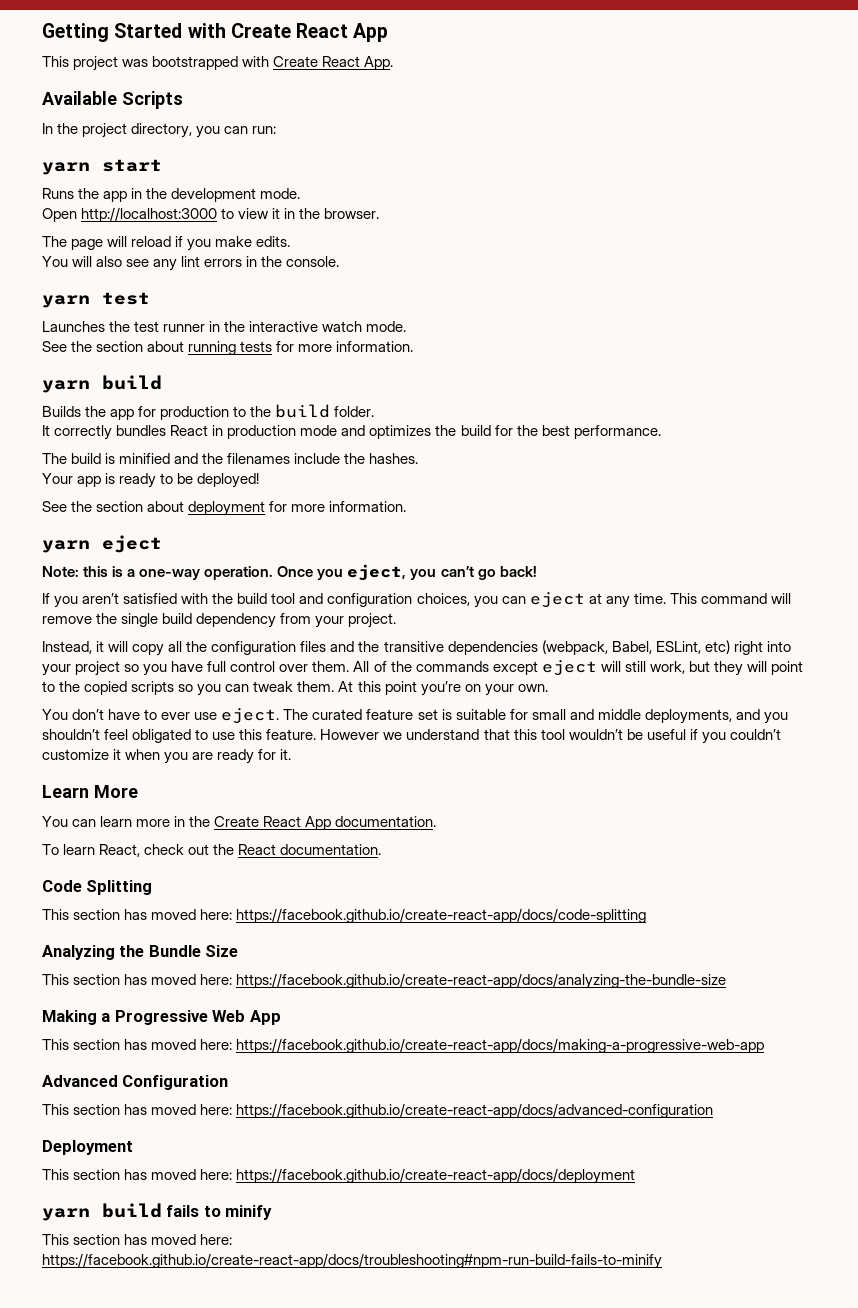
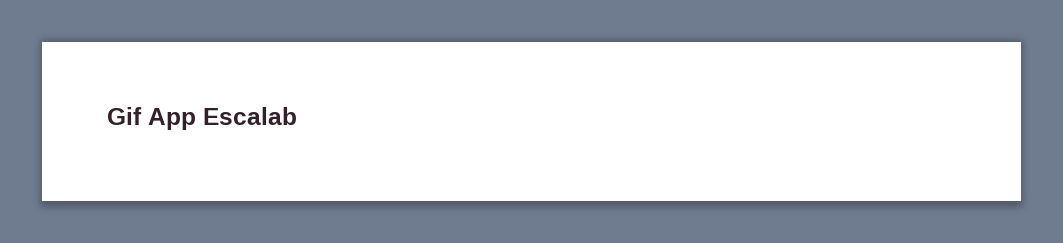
- Getting Started with Create React App
- This project was bootstrapped with Create React App.
- Available Scripts
- In the project directory, you can run:
- yarn start
- Runs the app in the development mode.
- Open http://localhost:3000 to view it in the browser.
- The page will reload if you make edits.
- You will also see any lint errors in the console.
- yarn test
- Launches the test runner in the interactive watch mode.
- See the section about running tests for more information.
- yarn build
- Builds the app for production to the build folder.
- It correctly bundles React in production mode and optimizes the build for the best performance.
- The build is minified and the filenames include the hashes.
- Your app is ready to be deployed!
- See the section about deployment for more information.
- yarn eject
- Note: this is a one-way operation. Once you eject, you can’t go back!
- If you aren’t satisfied with the build tool and configuration choices, you can eject at any time. This command will remove the single build dependency from your project.
- Instead, it will copy all the configuration files and the transitive dependencies (webpack, Babel, ESLint, etc) right into your project so you have full control over them. All of the commands except eject will still work, but they will point to the copied scripts so you can tweak them. At this point you’re on your own.
- You don’t have to ever use eject. The curated feature set is suitable for small and middle deployments, and you shouldn’t feel obligated to use this feature. However we understand that this tool wouldn’t be useful if you couldn’t customize it when you are ready for it.
- Learn More
- You can learn more in the Create React App documentation.
- To learn React, check out the React documentation.
- Code Splitting
- This section has moved here: https://facebook.github.io/create-react-app/docs/code-splitting
- Analyzing the Bundle Size
- This section has moved here: https://facebook.github.io/create-react-app/docs/analyzing-the-bundle-size
- Making a Progressive Web App
- This section has moved here: https://facebook.github.io/create-react-app/docs/making-a-progressive-web-app
- Advanced Configuration
- This section has moved here: https://facebook.github.io/create-react-app/docs/advanced-configuration
- Deployment
- This section has moved here: https://facebook.github.io/create-react-app/docs/deployment
- yarn build fails to minify
- This section has moved here: https://facebook.github.io/create-react-app/docs/troubleshooting#npm-run-build-fails-to-minify
+ Gif App Escalab

